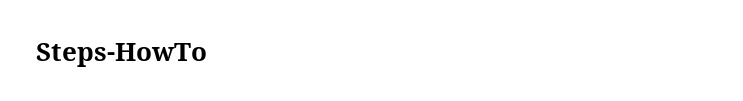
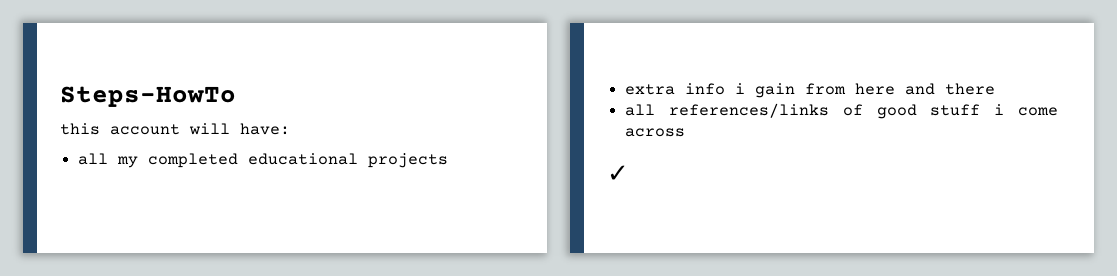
+ this account will have:
+ all my completed educational projects
+ extra info i gain from here and there
+ all references/links of good stuff i come across
+ ✓

